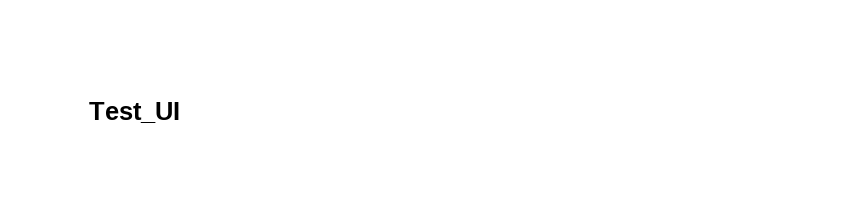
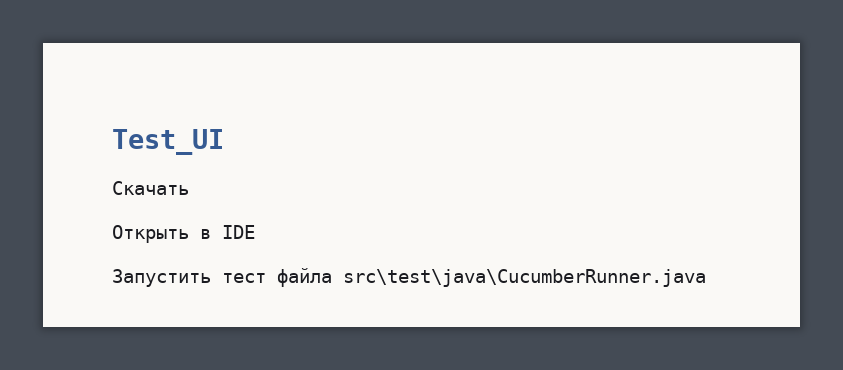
+ Скачать
+ Открыть в IDE
+ Запустить тест файла src\test\java\CucumberRunner.java

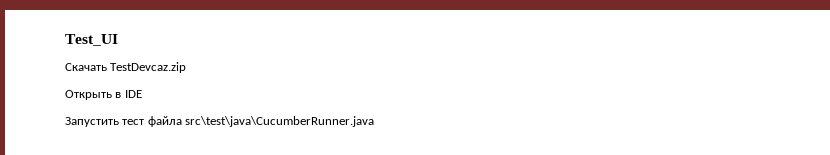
- Скачать
+ Скачать TestDevcaz.zip

